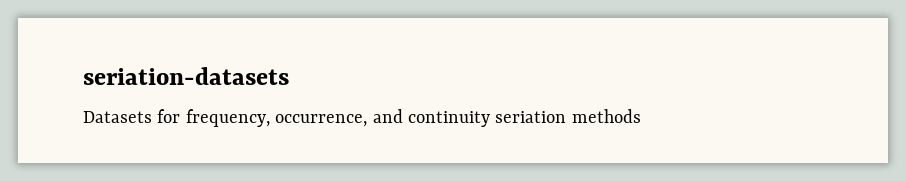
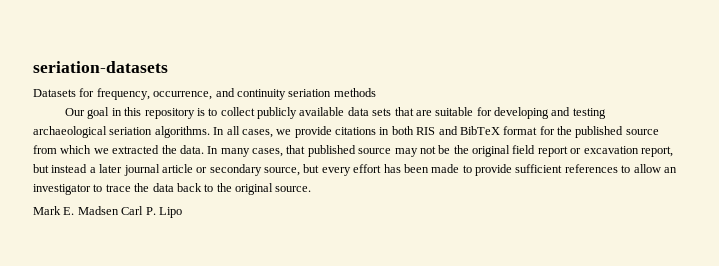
+ Our goal in this repository is to collect publicly available data sets that are suitable for developing and testing archaeological seriation algorithms. In all cases, we provide citations in both RIS and BibTeX format for the published source from which we extracted the data. In many cases, that published source may not be the original field report or excavation report, but instead a later journal article or secondary source, but every effort has been made to provide sufficient references to allow an investigator to trace the data back to the original source.
+ Mark E. Madsen Carl P. Lipo

